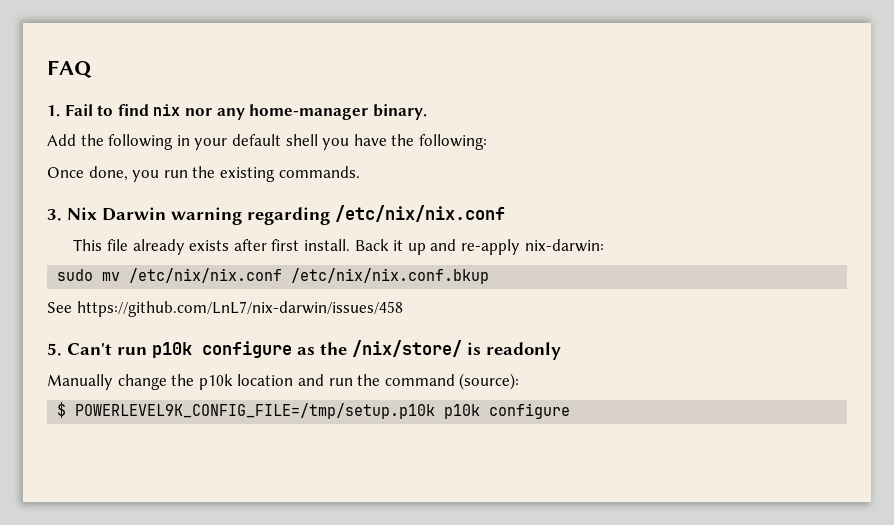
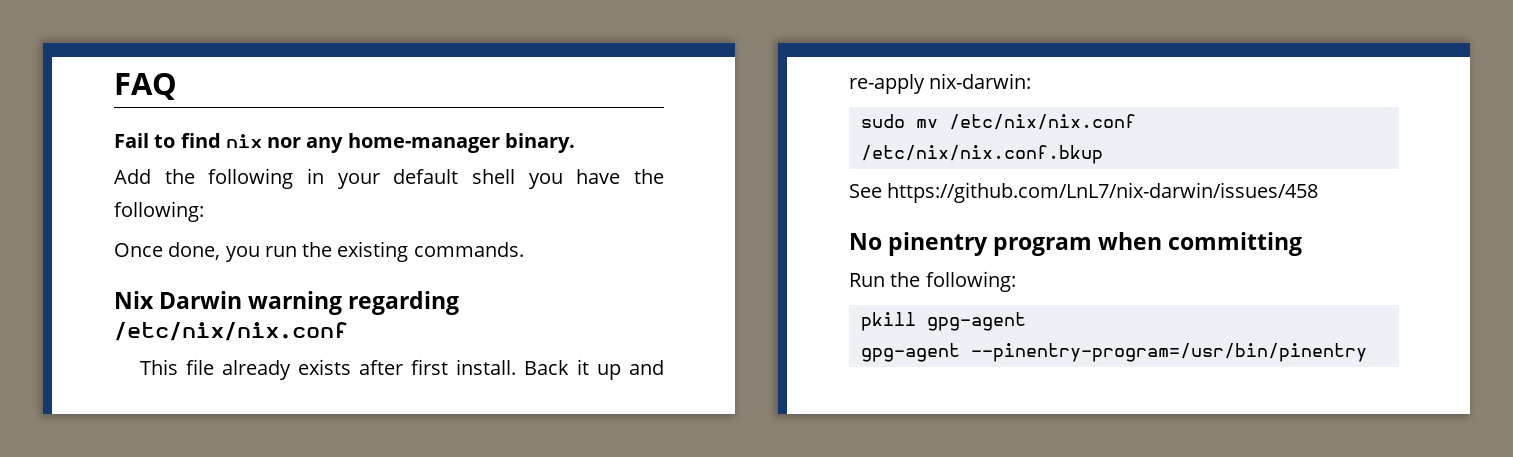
- 1. Fail to find nix nor any home-manager binary.
+ Fail to find nix nor any home-manager binary.
- 3. Nix Darwin warning regarding /etc/nix/nix.conf
+ Nix Darwin warning regarding /etc/nix/nix.conf
- 5. Can't run p10k configure as the /nix/store/ is readonly
- Manually change the p10k location and run the command (source):
- $ POWERLEVEL9K_CONFIG_FILE=/tmp/setup.p10k p10k configure
+ No pinentry program when committing
+ Run the following:
+ pkill gpg-agent
+ gpg-agent --pinentry-program=/usr/bin/pinentry

